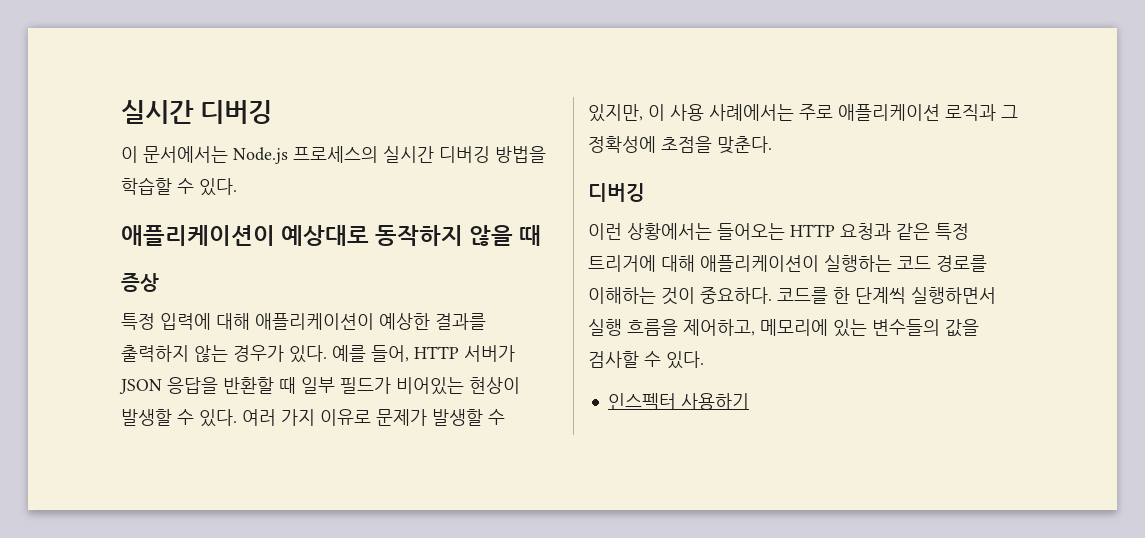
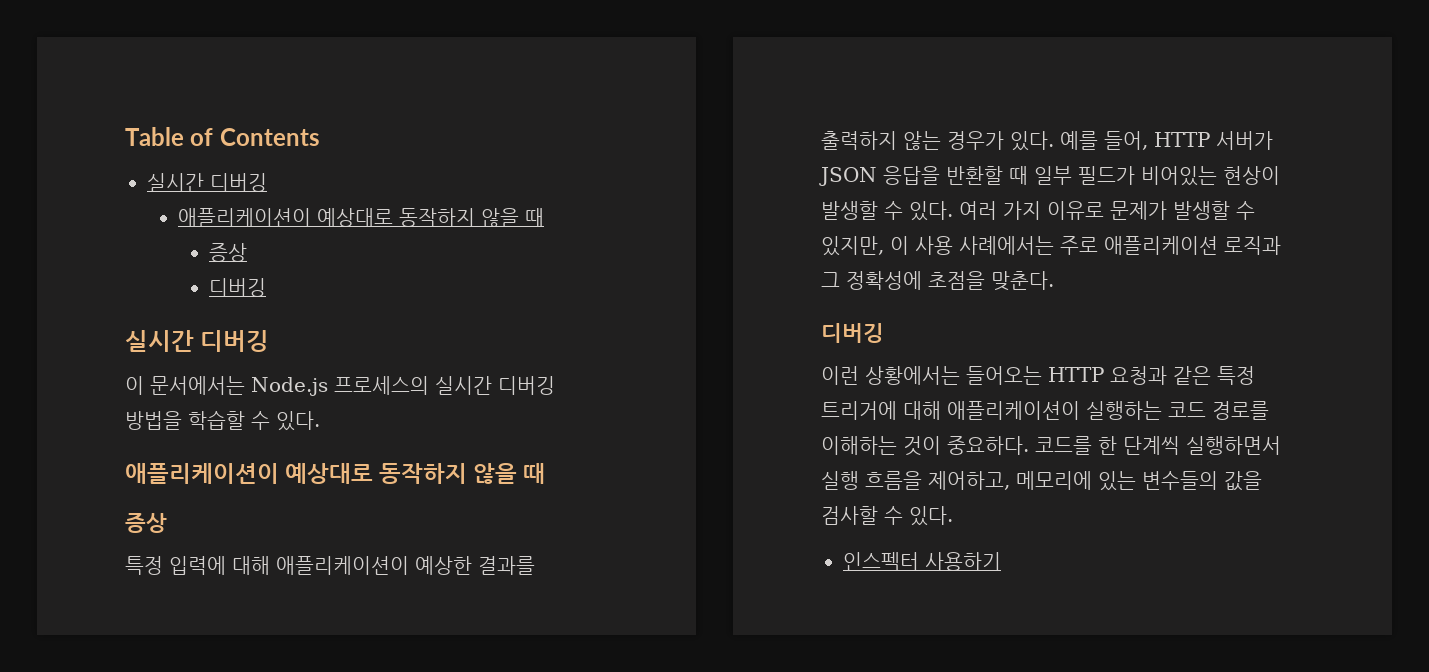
+ Table of Contents
+ 실시간 디버깅
+ 애플리케이션이 예상대로 동작하지 않을 때
+ 증상
+ 디버깅

